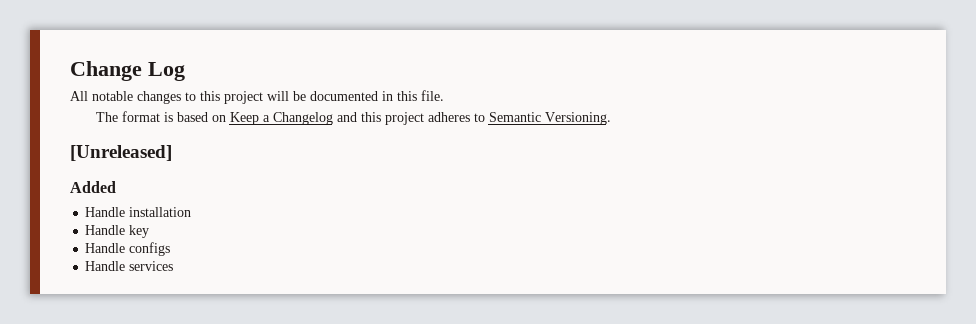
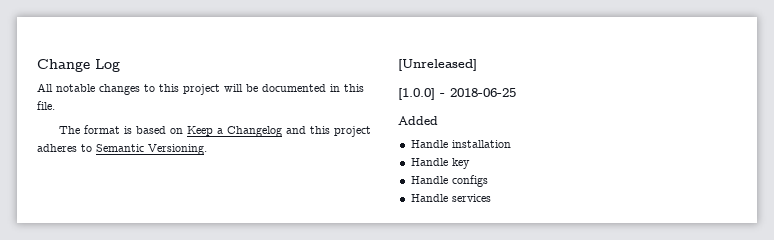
+ [1.0.0] - 2018-06-25

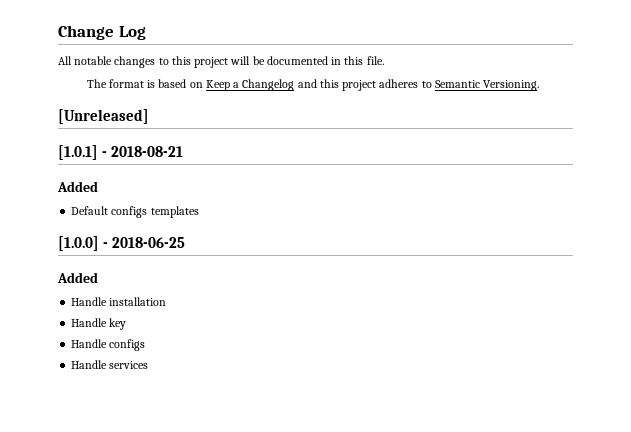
+ [1.0.1] - 2018-08-21
+ Added
+ Default configs templates

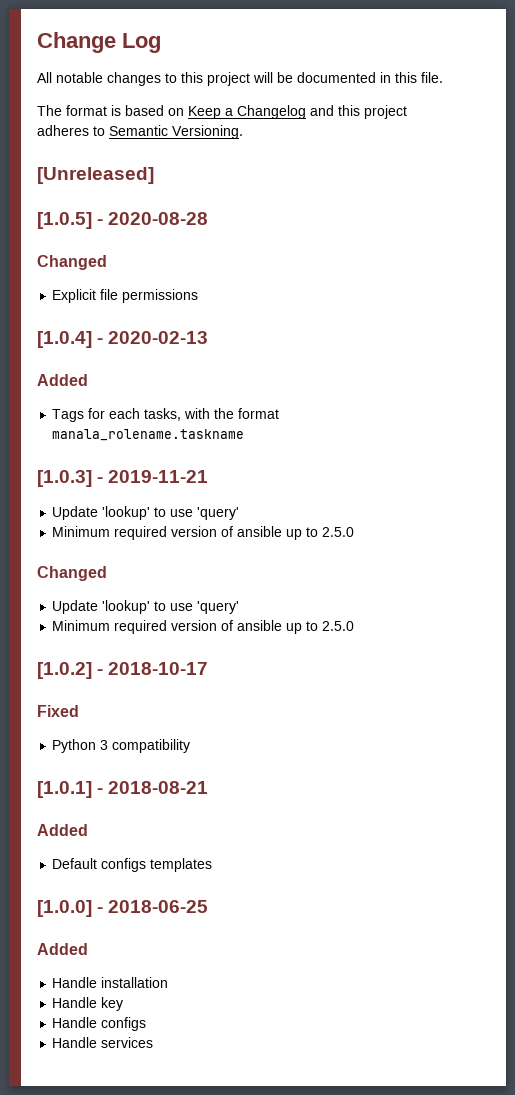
+ [1.0.5] - 2020-08-28
+ Changed
+ Explicit file permissions
+ [1.0.4] - 2020-02-13
+ Added
+ Tags for each tasks, with the format manala_rolename.taskname
+ [1.0.3] - 2019-11-21
+ Update 'lookup' to use 'query'
+ Minimum required version of ansible up to 2.5.0
+ Changed
+ Update 'lookup' to use 'query'
+ Minimum required version of ansible up to 2.5.0
+ [1.0.2] - 2018-10-17
+ Fixed
+ Python 3 compatibility

